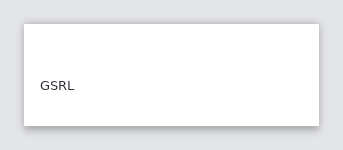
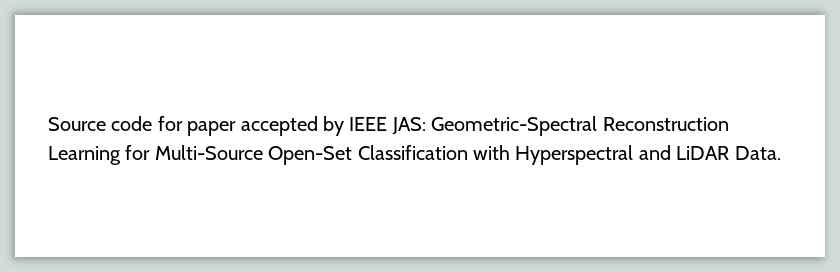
- GSRL
+ Source code for paper accepted by IEEE JAS: Geometric-Spectral Reconstruction Learning for Multi-Source Open-Set Classification with Hyperspectral and LiDAR Data.

